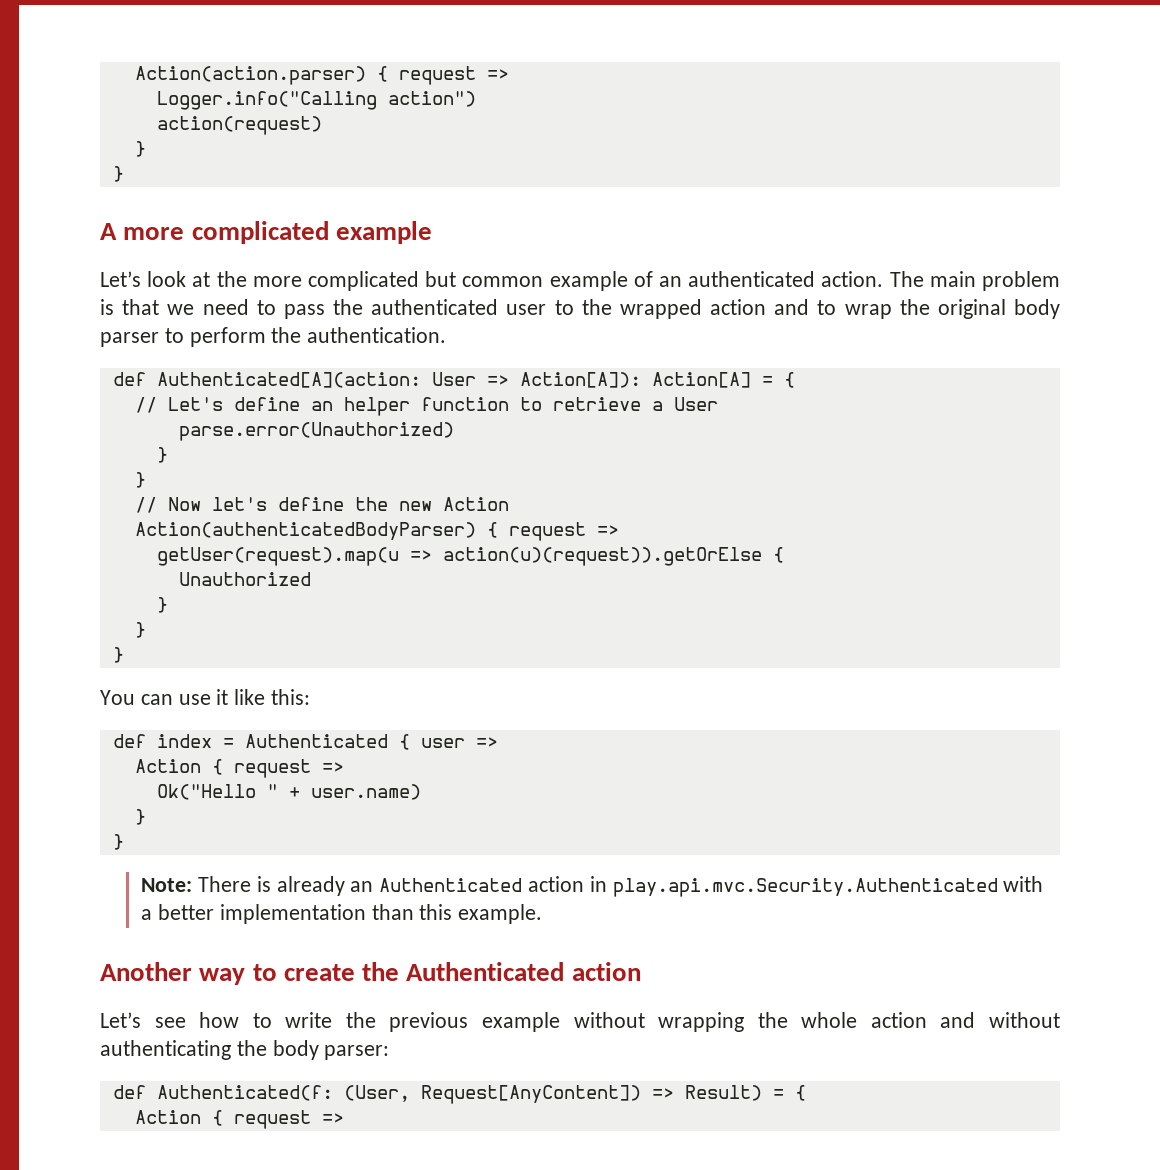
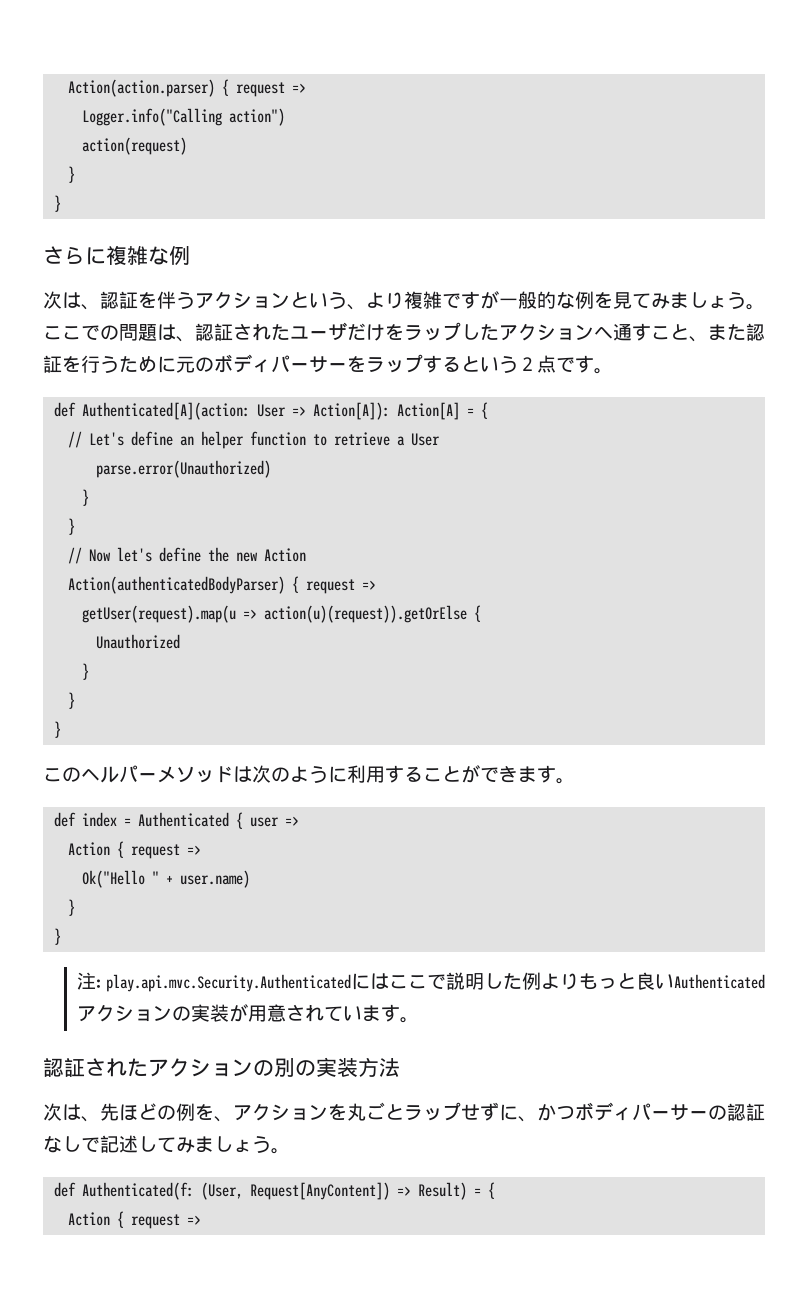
- A more complicated example
- Let’s look at the more complicated but common example of an authenticated action. The main problem is that we need to pass the authenticated user to the wrapped action and to wrap the original body parser to perform the authentication.
+ さらに複雑な例
+ 次は、認証を伴うアクションという、より複雑ですが一般的な例を見てみましょう。ここでの問題は、認証されたユーザだけをラップしたアクションへ通すこと、また認証を行うために元のボディパーサーをラップするという２点です。
- You can use it like this:
+ このヘルパーメソッドは次のように利用することができます。
- Note: There is already an Authenticated action in play.api.mvc.Security.Authenticated with a better implementation than this example.
- Another way to create the Authenticated action
- Let’s see how to write the previous example without wrapping the whole action and without authenticating the body parser:
+ 注: play.api.mvc.Security.Authenticatedにはここで説明した例よりもっと良いAuthenticatedアクションの実装が用意されています。
+ 認証されたアクションの別の実装方法
+ 次は、先ほどの例を、アクションを丸ごとラップせずに、かつボディパーサーの認証なしで記述してみましょう。

